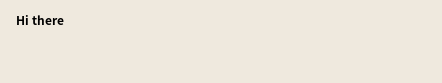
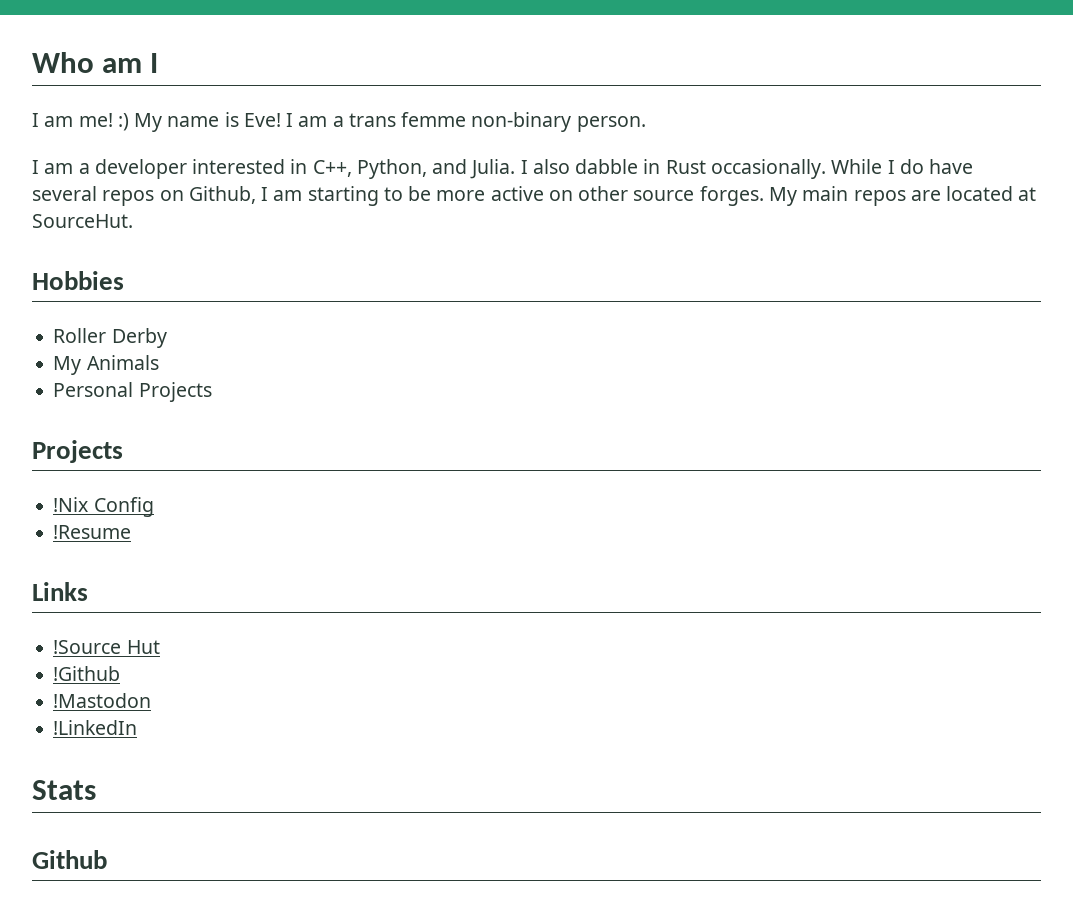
- Hi there
+ Who am I
+ I am me! :) My name is Eve! I am a trans femme non-binary person.
+ I am a developer interested in C++, Python, and Julia. I also dabble in Rust occasionally. While I do have several repos on Github, I am starting to be more active on other source forges. My main repos are located at SourceHut.
+ Hobbies
+ Roller Derby
+ My Animals
+ Personal Projects
+ Projects
+ !Nix Config
+ !Resume
+ Links
+ !Source Hut
+ !Github
+ !Mastodon
+ !LinkedIn
+ Stats
+ Github

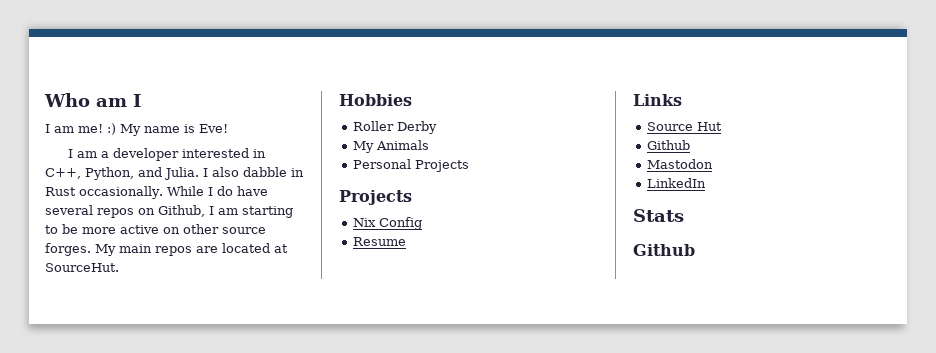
- I am a trans femme non-binary person.
- !Nix Config
+ Nix Config
- !Resume
+ Resume
- !Source Hut
- !Github
- !Mastodon
- !LinkedIn
+ Source Hut
+ Github
+ Mastodon
+ LinkedIn

